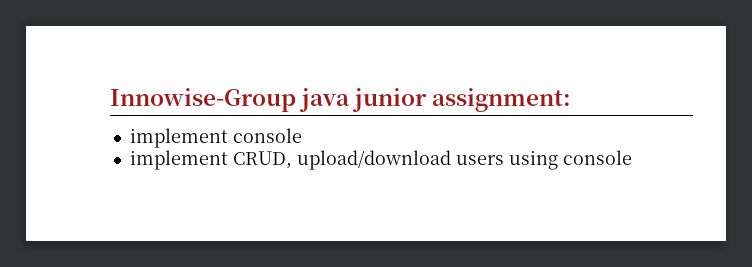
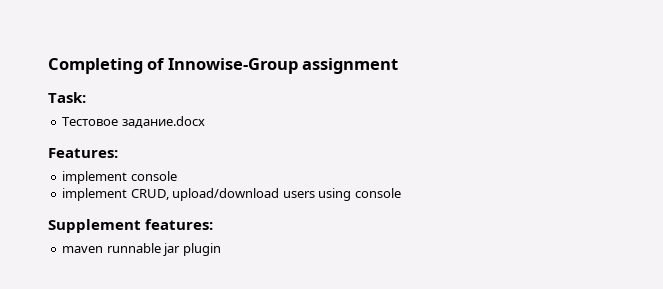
- Innowise-Group java junior assignment:
+ Completing of Innowise-Group assignment
+ Task:
+ Тестовое задание.docx
+ Features:
+ Supplement features:
+ maven runnable jar plugin

